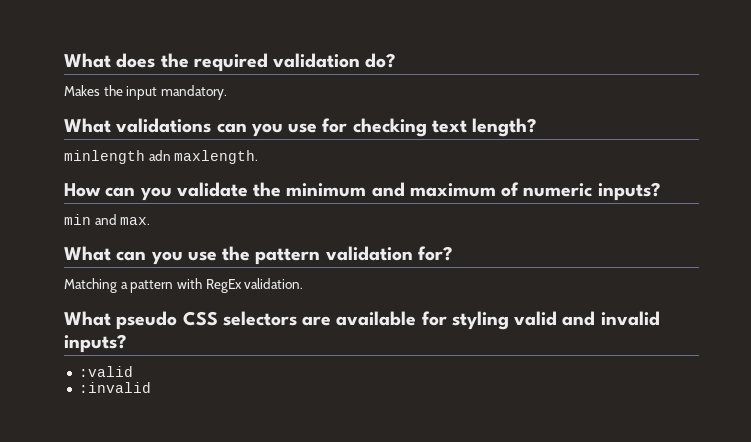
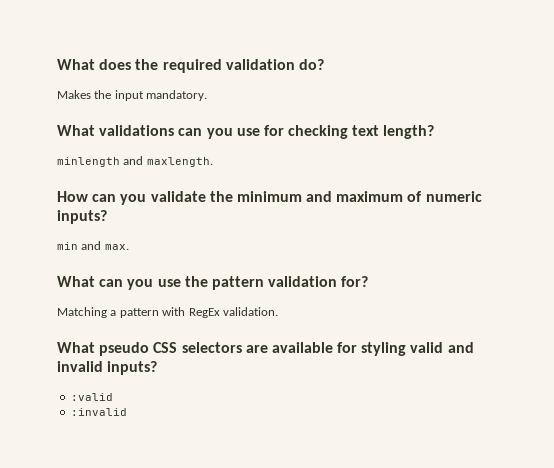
- minlength adn maxlength.
+ minlength and maxlength.

